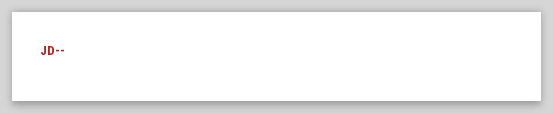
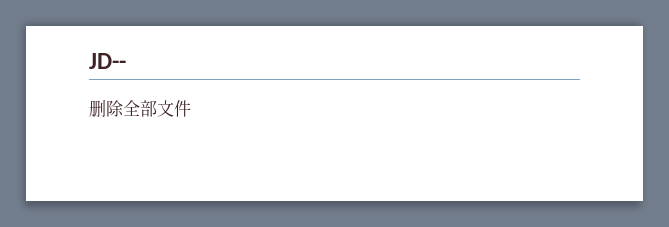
+ 删除全部文件

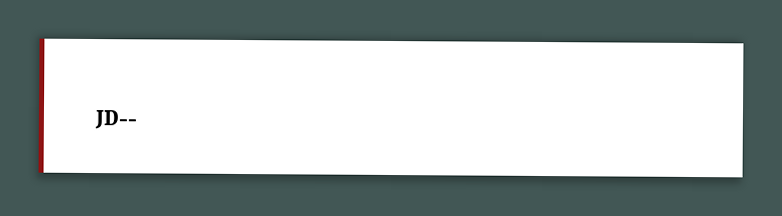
- 删除全部文件

